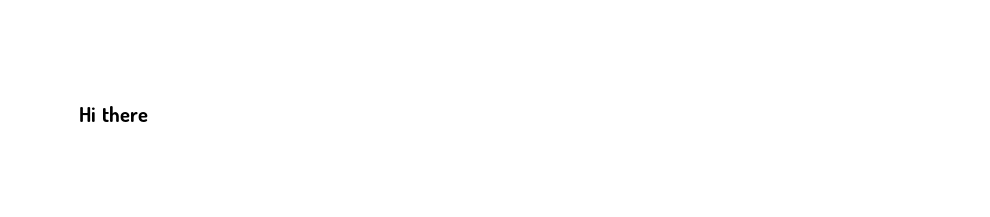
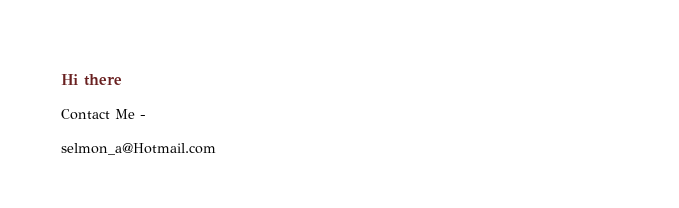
+ Contact Me -
+ selmon_a@Hotmail.com

